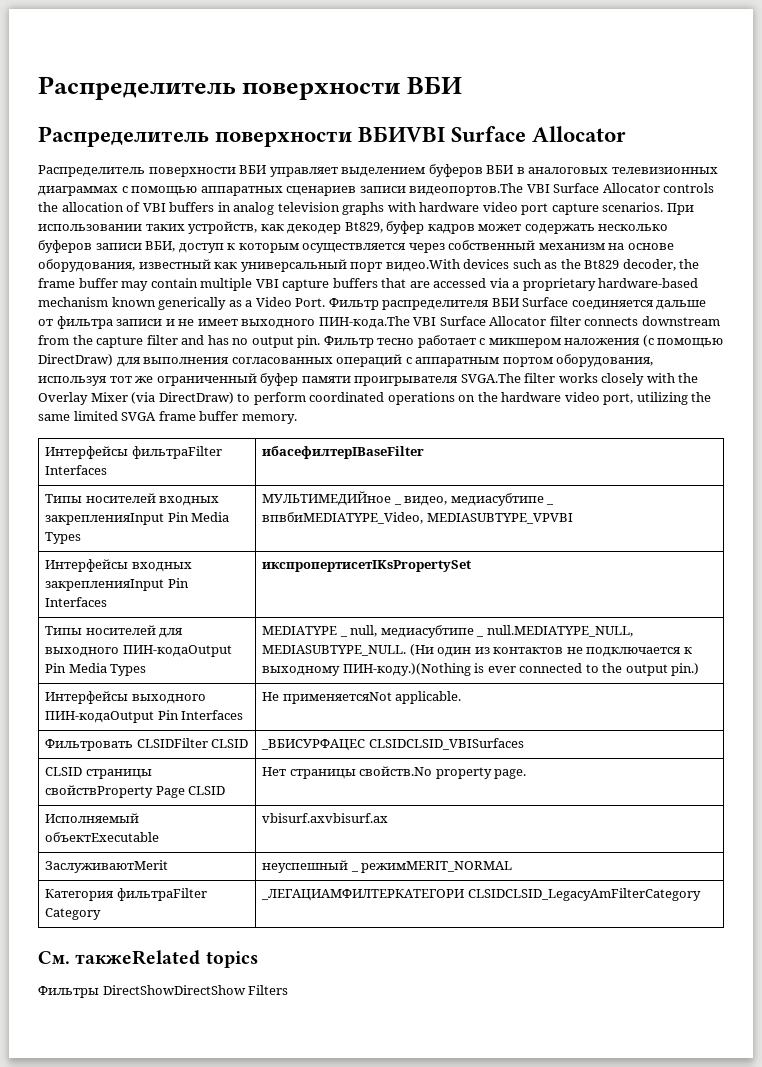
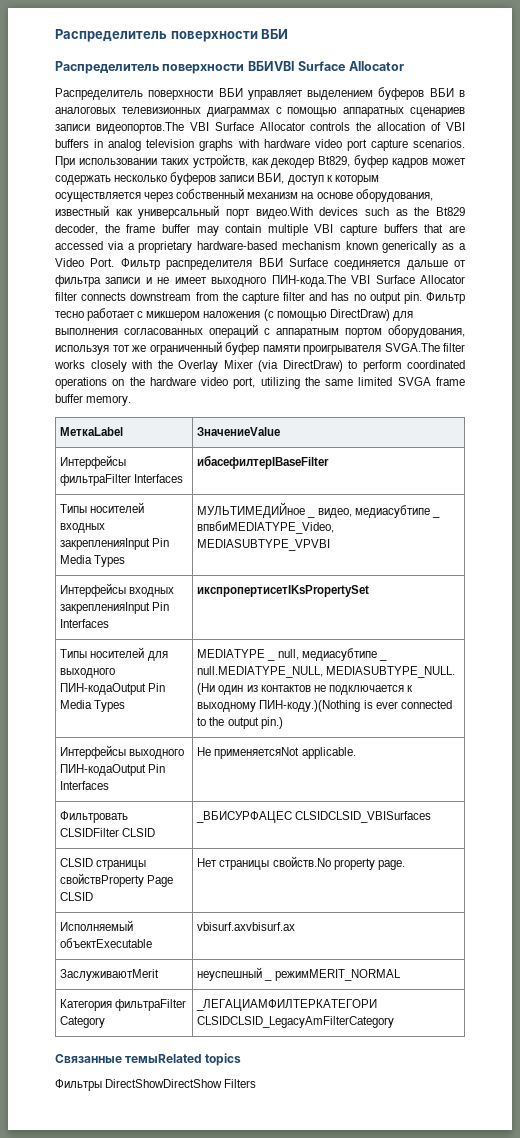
+ МеткаLabel | ЗначениеValue
- См. такжеRelated topics
+ Связанные темыRelated topics

